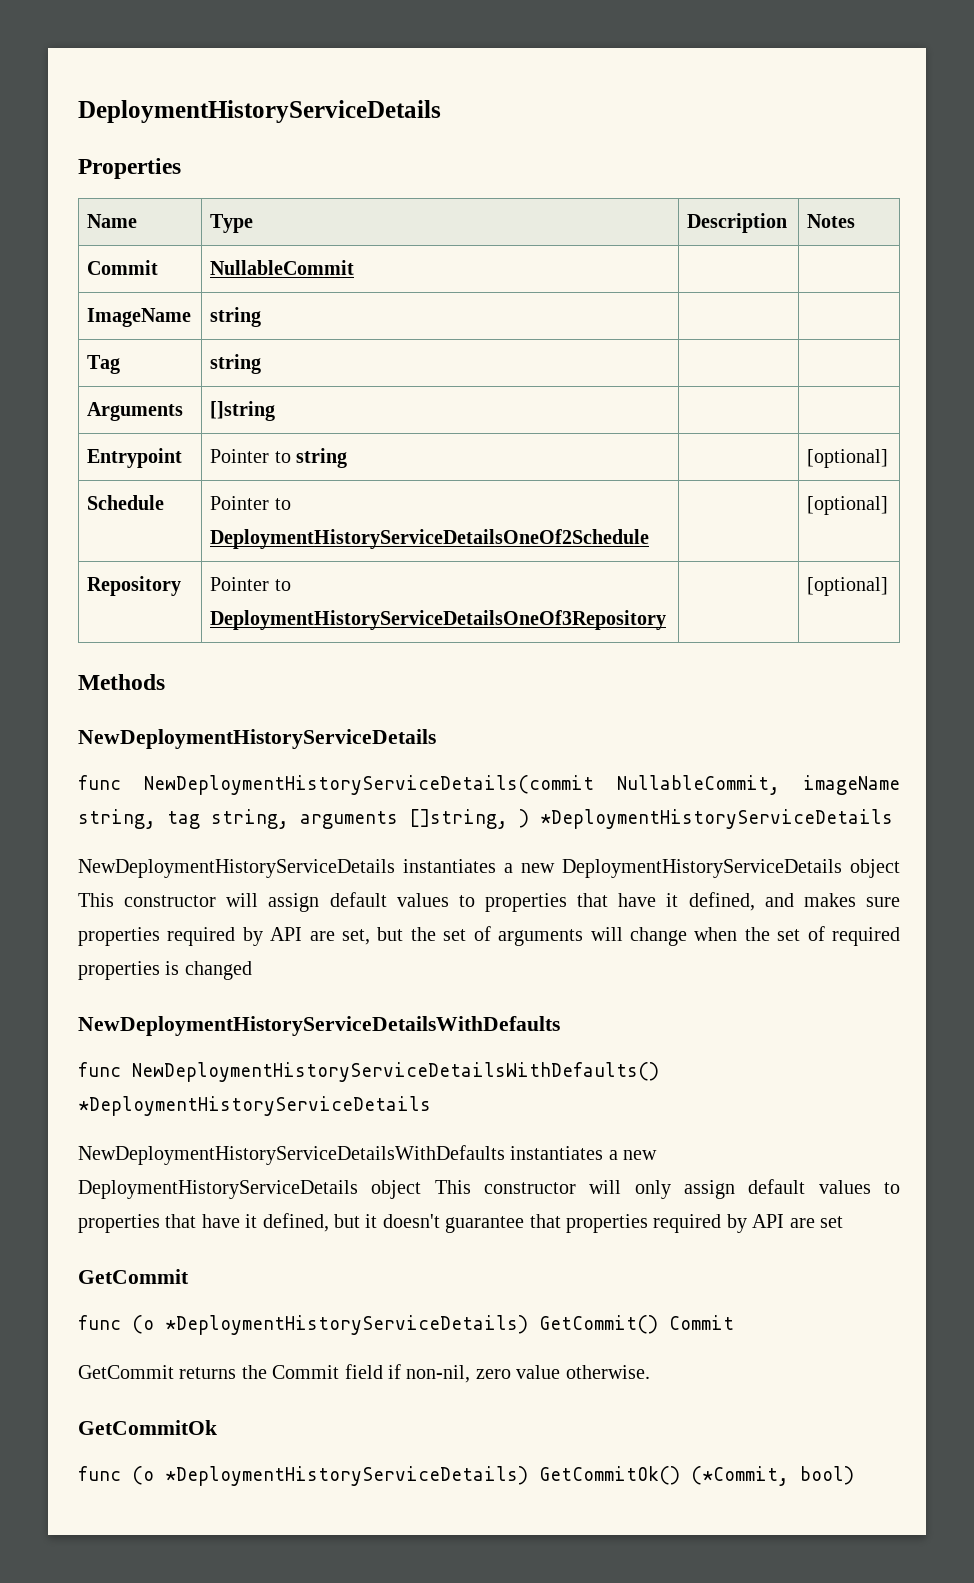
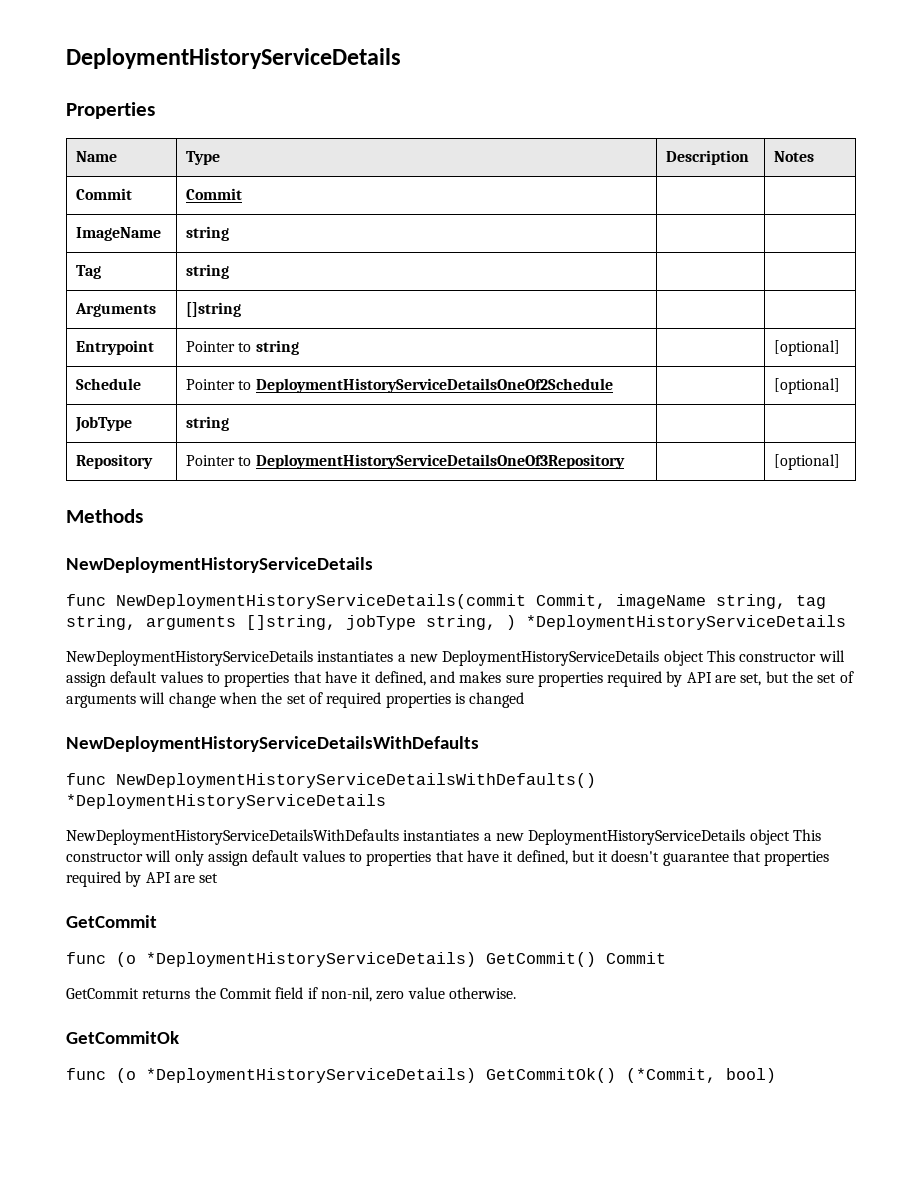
- Commit | NullableCommit | |
+ Commit | Commit | |
+ JobType | string | |
- func NewDeploymentHistoryServiceDetails(commit NullableCommit, imageName string, tag string, arguments []string, ) *DeploymentHistoryServiceDetails
+ func NewDeploymentHistoryServiceDetails(commit Commit, imageName string, tag string, arguments []string, jobType string, ) *DeploymentHistoryServiceDetails

